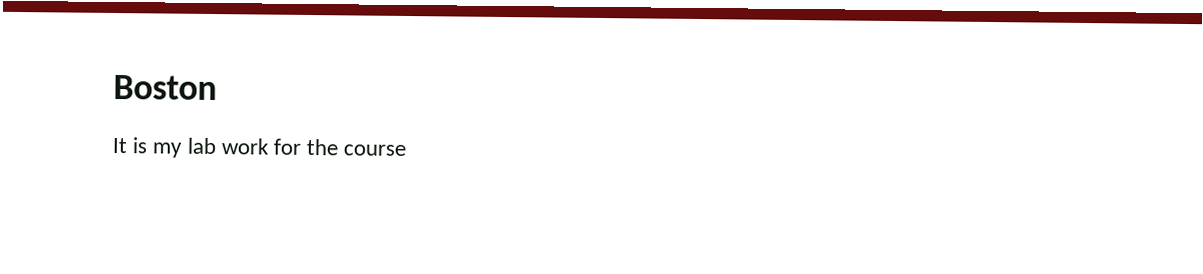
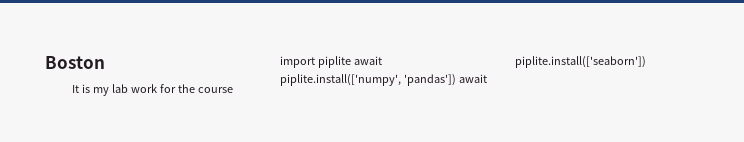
- It is my lab work for the course
+ It is my lab work for the course import piplite await piplite.install(['numpy', 'pandas']) await piplite.install(['seaborn'])

